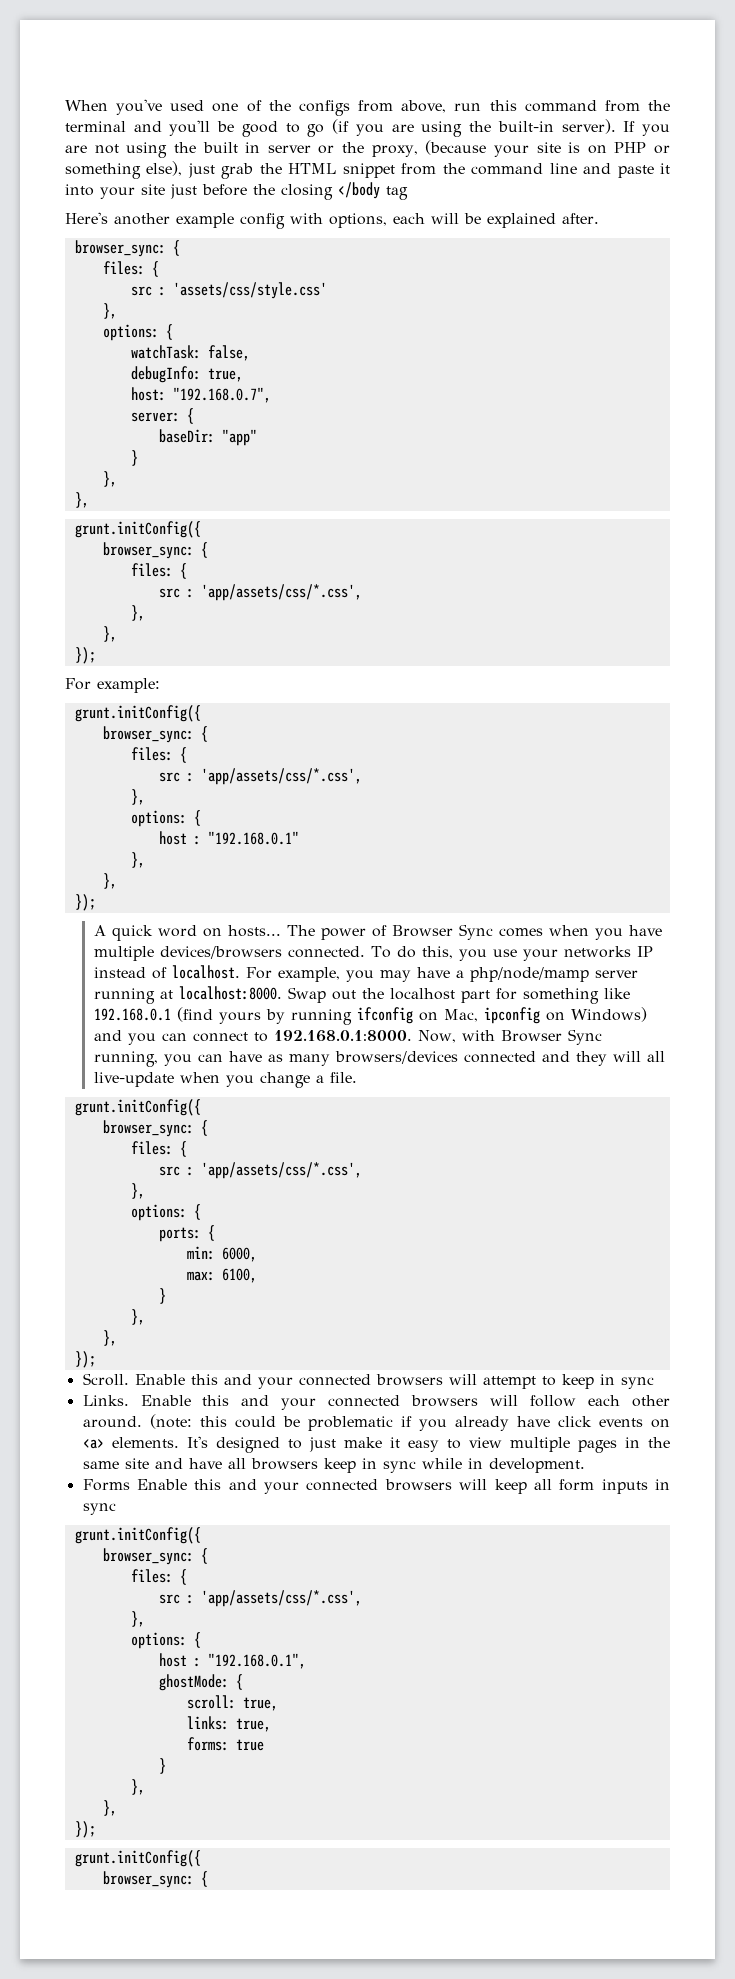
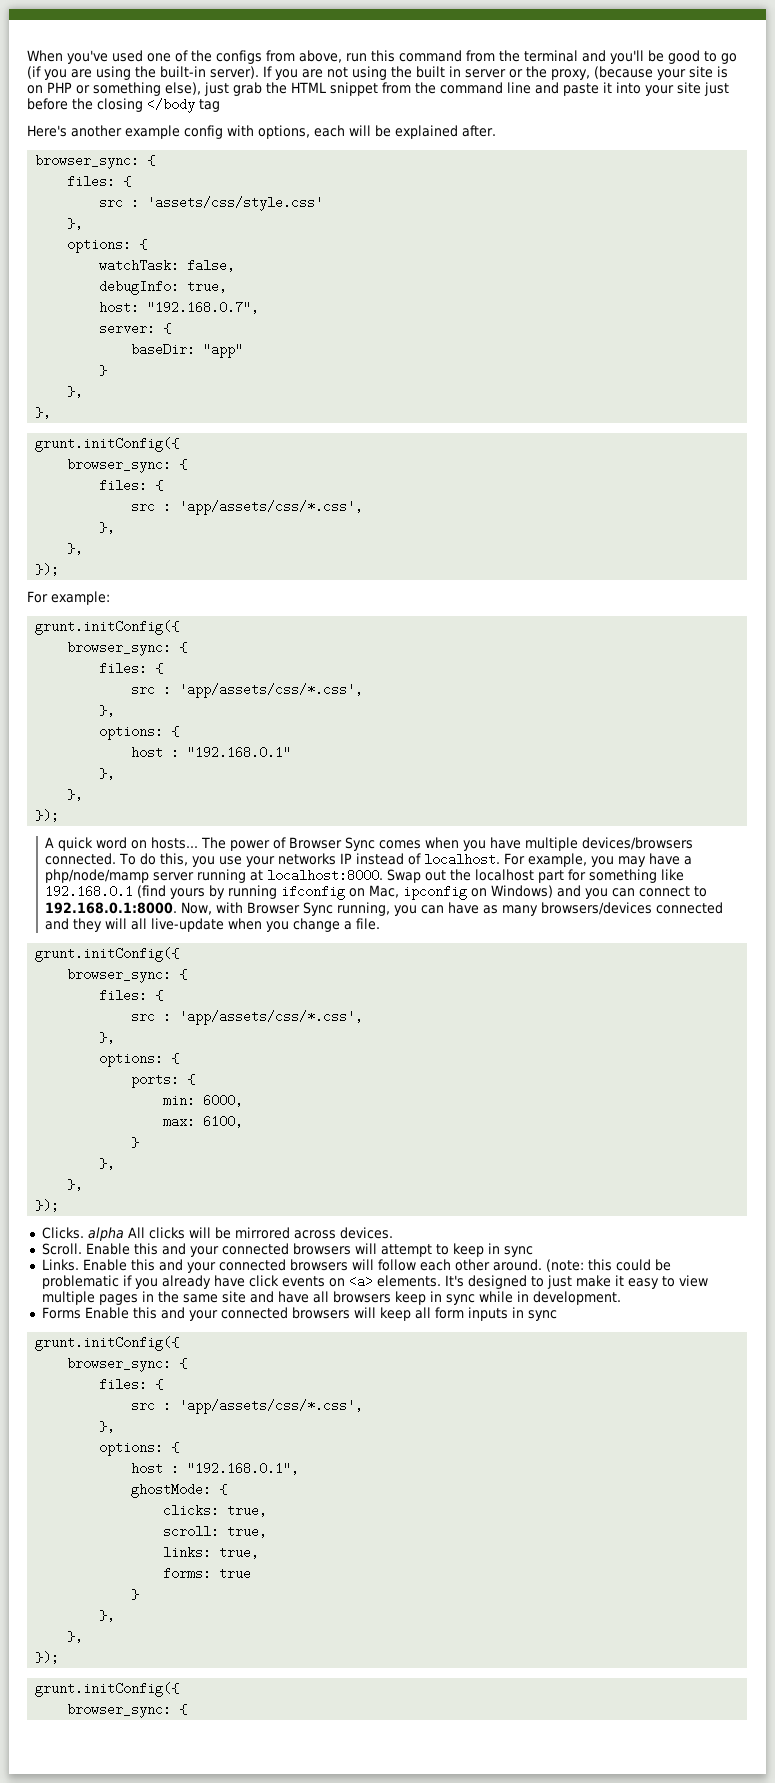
+ Clicks. alpha All clicks will be mirrored across devices.
+ clicks: true,

